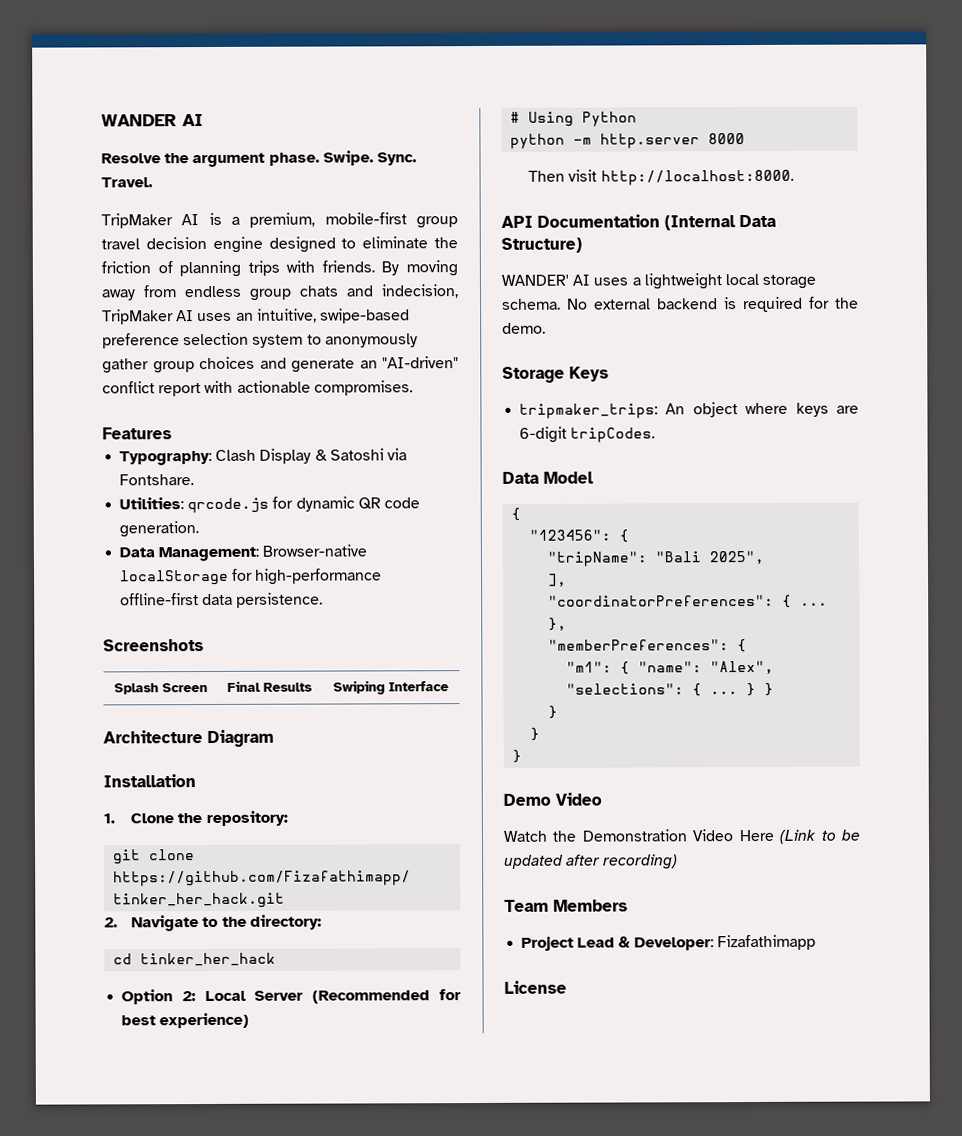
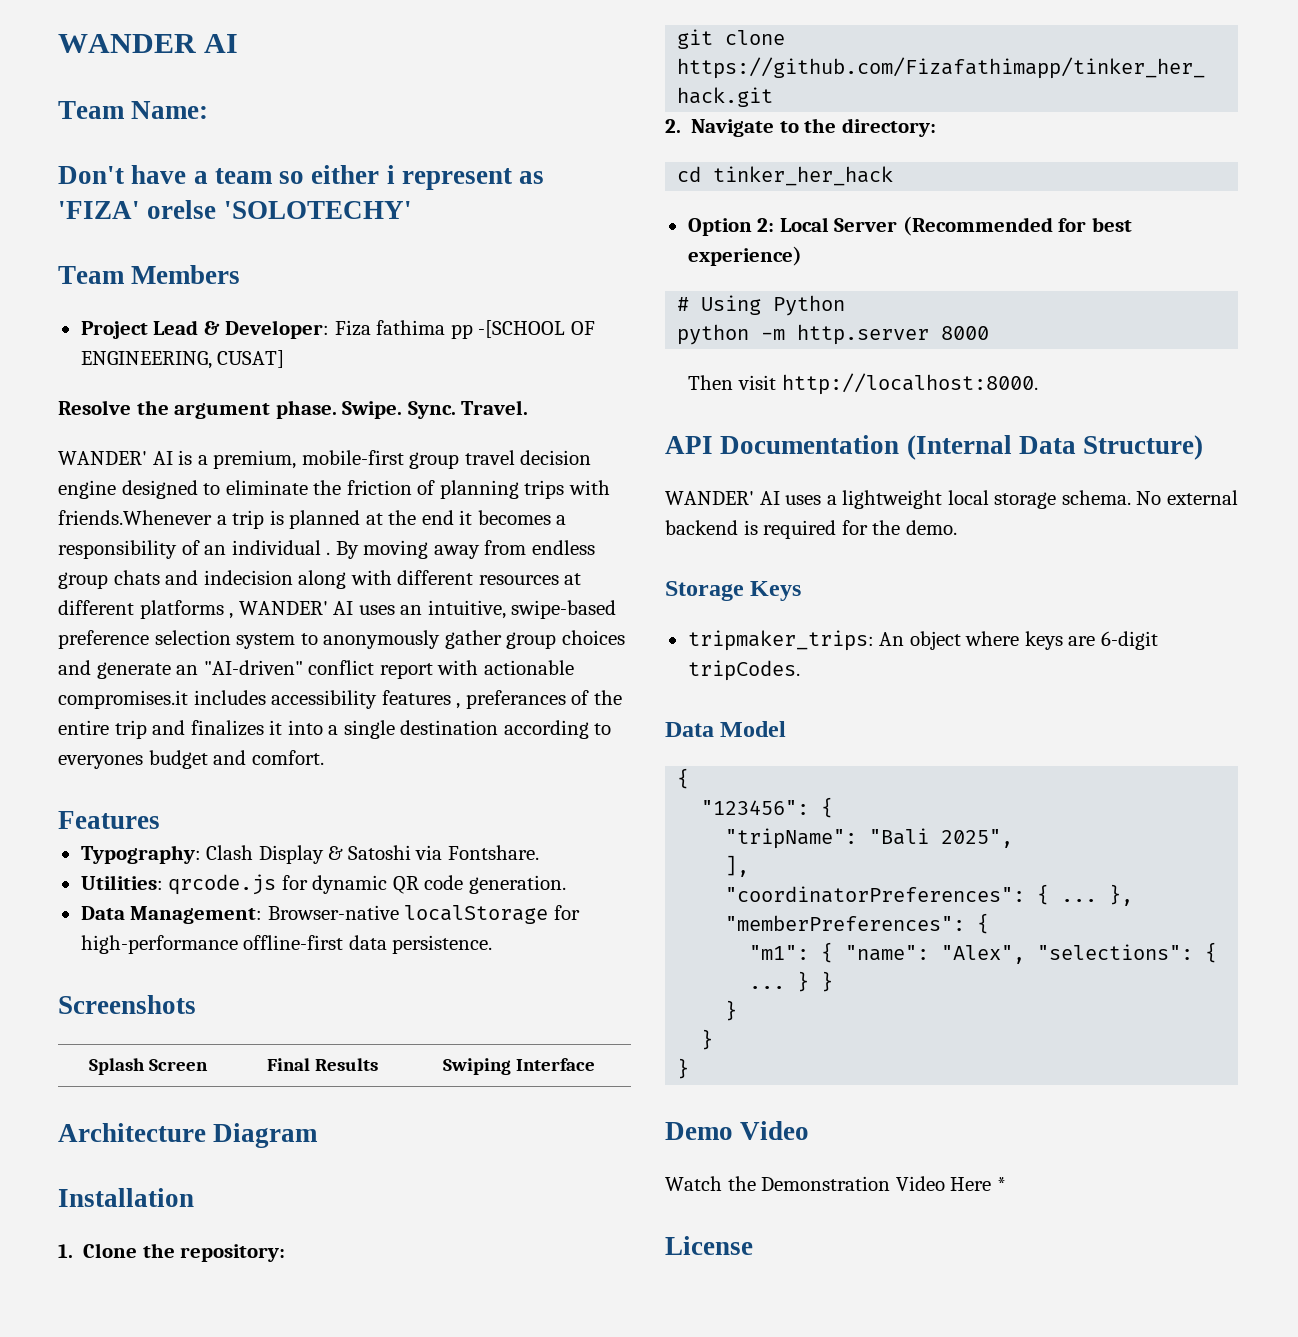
+ Team Name:
+ Don't have a team so either i represent as 'FIZA' orelse 'SOLOTECHY'
+ Team Members
+ Project Lead & Developer: Fiza fathima pp -[SCHOOL OF ENGINEERING, CUSAT]
- TripMaker AI is a premium, mobile-first group travel decision engine designed to eliminate the friction of planning trips with friends.
+ WANDER' AI is a premium, mobile-first group travel decision engine designed to eliminate the friction of planning trips with friends.Whenever a trip is planned at the end it becomes a responsibility of an individual .
- By moving away from endless group chats and indecision, TripMaker AI uses an intuitive, swipe-based preference selection system to anonymously gather group choices and generate an "AI-driven" conflict report with actionable compromises.
+ By moving away from endless group chats and indecision along with different resources at different platforms , WANDER' AI uses an intuitive, swipe-based preference selection system to anonymously gather group choices and generate an "AI-driven" conflict report with actionable compromises.it includes accessibility features , preferances of the entire trip and finalizes it into a single destination according to everyones budget and comfort.
- Watch the Demonstration Video Here (Link to be updated after recording)
- Team Members
- Project Lead & Developer: Fizafathimapp
+ Watch the Demonstration Video Here *

